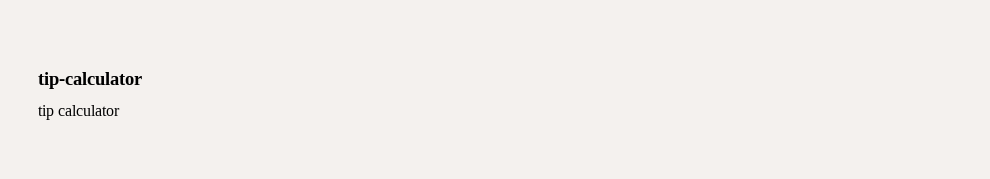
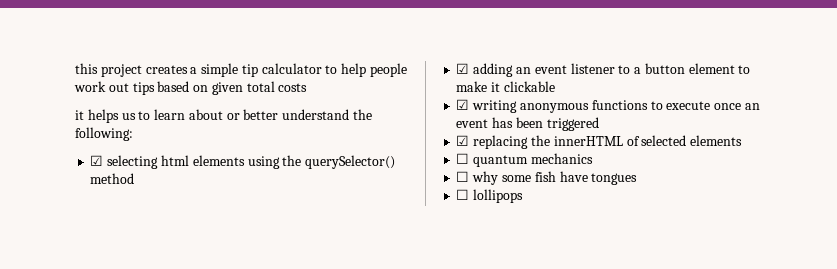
- tip-calculator
- tip calculator
+ this project creates a simple tip calculator to help people work out tips based on given total costs
+ it helps us to learn about or better understand the following:
+ ☑ selecting html elements using the querySelector() method
+ ☑ adding an event listener to a button element to make it clickable
+ ☑ writing anonymous functions to execute once an event has been triggered
+ ☑ replacing the innerHTML of selected elements
+ ☐ quantum mechanics
+ ☐ why some fish have tongues
+ ☐ lollipops

